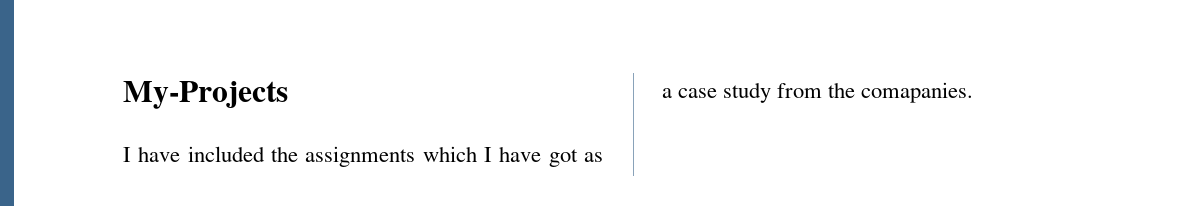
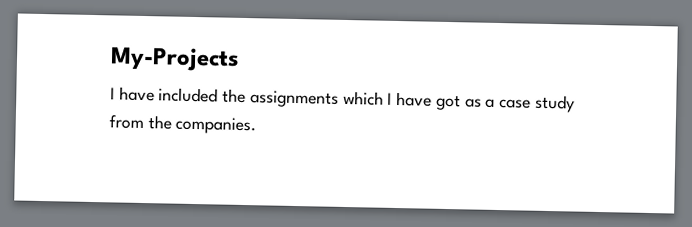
- I have included the assignments which I have got as a case study from the comapanies.
+ I have included the assignments which I have got as a case study from the companies.

